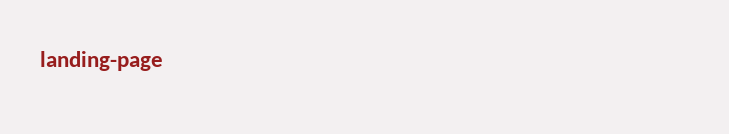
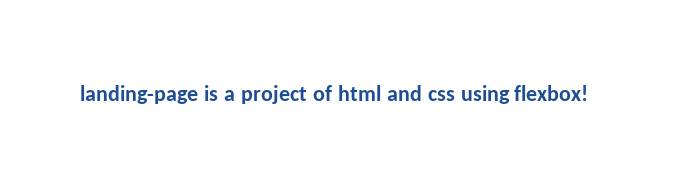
- landing-page
+ landing-page is a project of html and css using flexbox!

